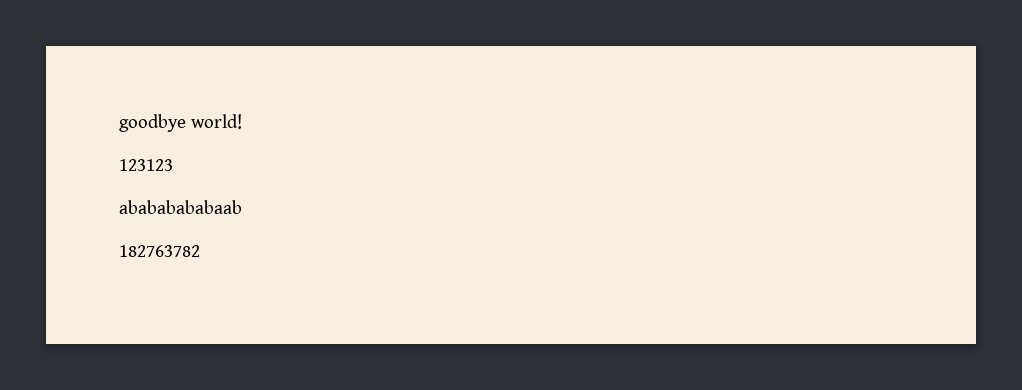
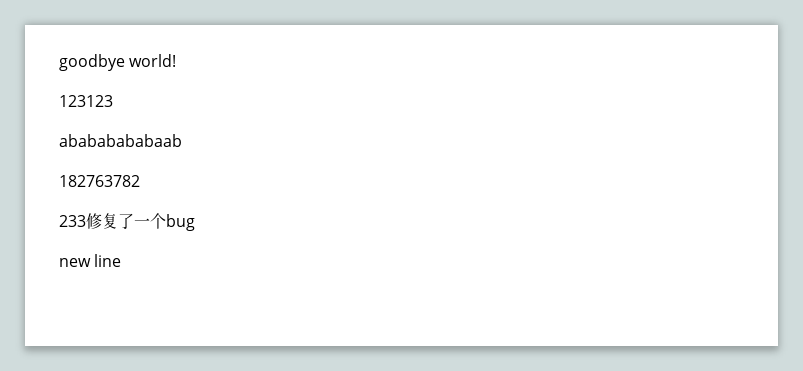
+ 233修复了一个bug
+ new line

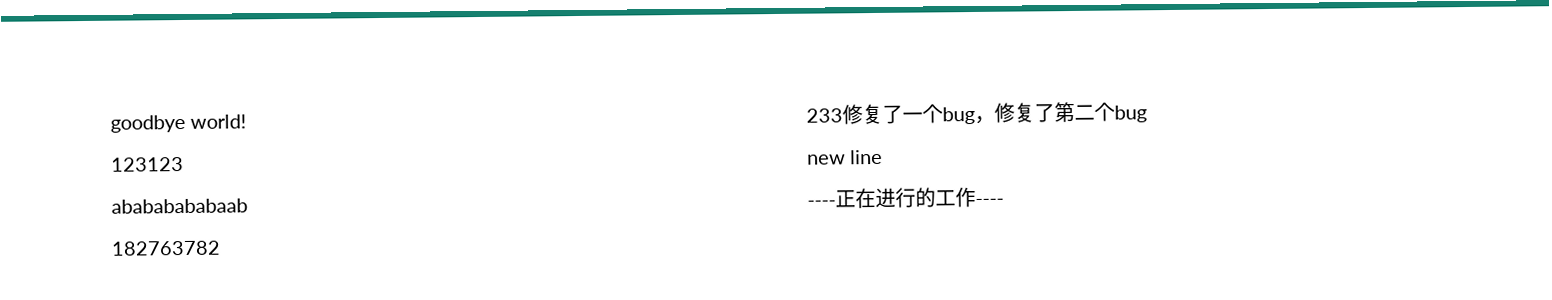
- 233修复了一个bug
+ 233修复了一个bug，修复了第二个bug
  new line
+ ----正在进行的工作----

